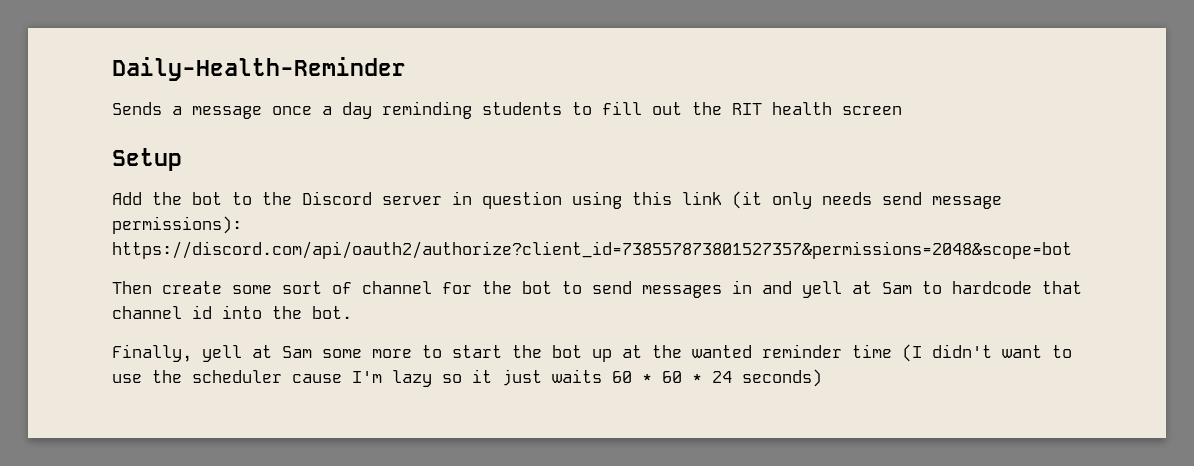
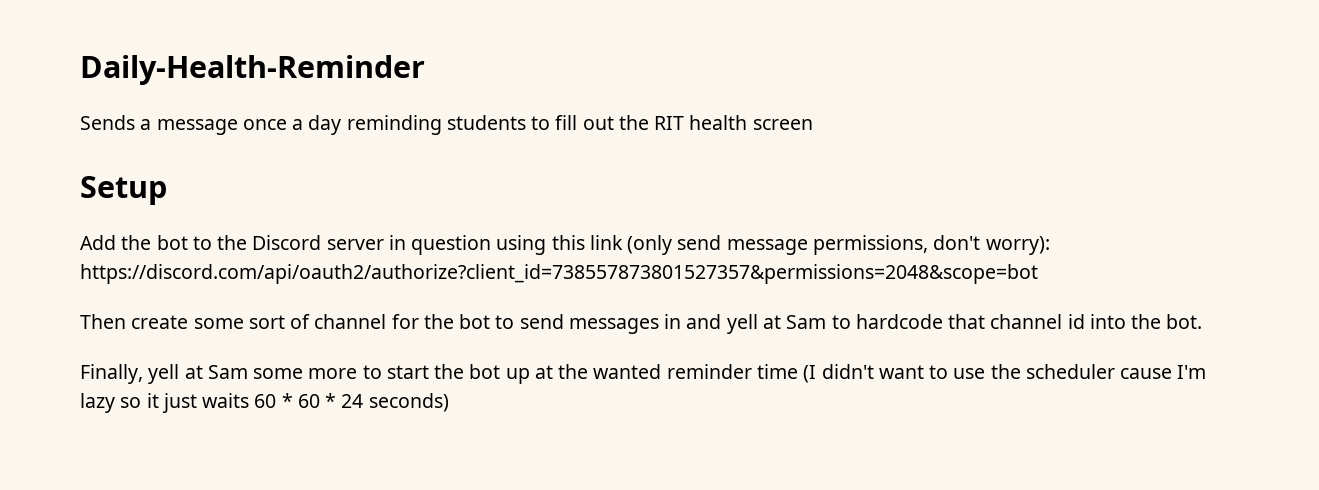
- Add the bot to the Discord server in question using this link (it only needs send message permissions): https://discord.com/api/oauth2/authorize?client_id=738557873801527357&permissions=2048&scope=bot
+ Add the bot to the Discord server in question using this link (only send message permissions, don't worry): https://discord.com/api/oauth2/authorize?client_id=738557873801527357&permissions=2048&scope=bot

